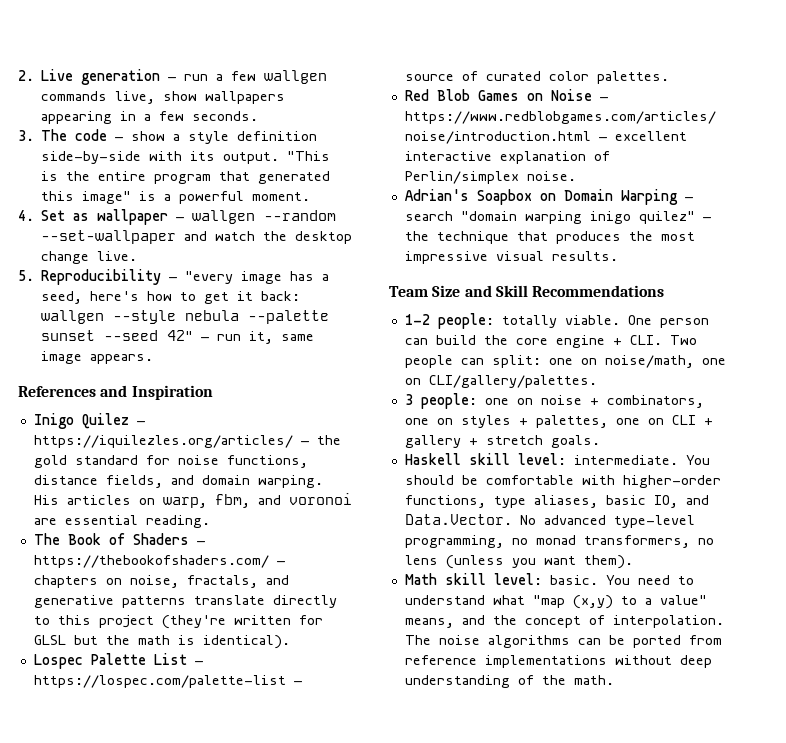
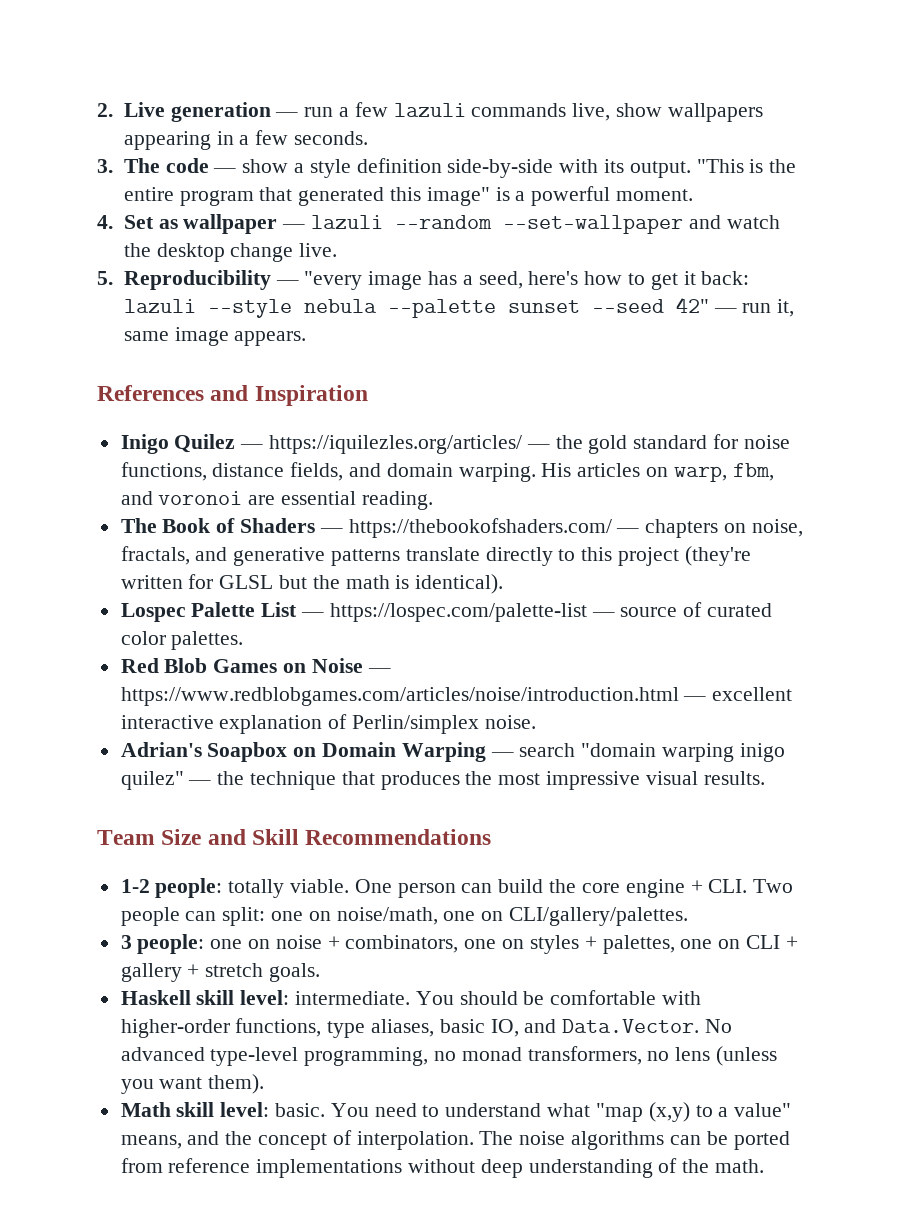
- 2. Live generation — run a few wallgen commands live, show wallpapers appearing in a few seconds.
+ 2. Live generation — run a few lazuli commands live, show wallpapers appearing in a few seconds.
- 4. Set as wallpaper — wallgen --random --set-wallpaper and watch the desktop change live.
+ 4. Set as wallpaper — lazuli --random --set-wallpaper and watch the desktop change live.
- 5. Reproducibility — "every image has a seed, here's how to get it back: wallgen --style nebula --palette sunset --seed 42" — run it, same image appears.
+ 5. Reproducibility — "every image has a seed, here's how to get it back: lazuli --style nebula --palette sunset --seed 42" — run it, same image appears.

